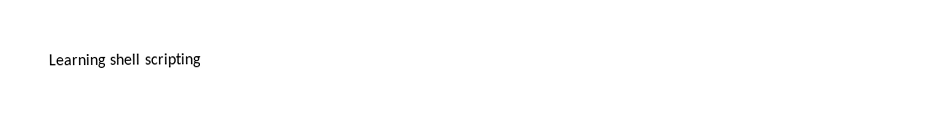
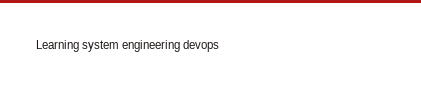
- Learning shell scripting
+ Learning system engineering devops

